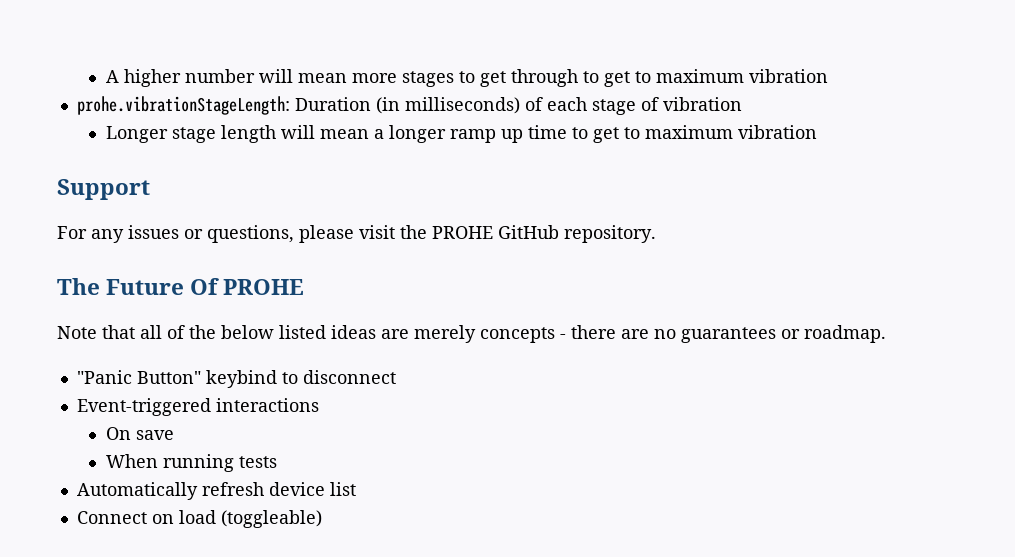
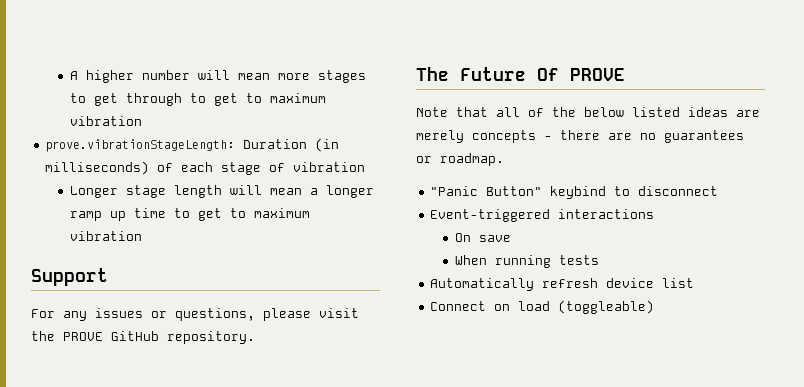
- prohe.vibrationStageLength: Duration (in milliseconds) of each stage of vibration
+ prove.vibrationStageLength: Duration (in milliseconds) of each stage of vibration
- For any issues or questions, please visit the PROHE GitHub repository.
+ For any issues or questions, please visit the PROVE GitHub repository.
- The Future Of PROHE
+ The Future Of PROVE

